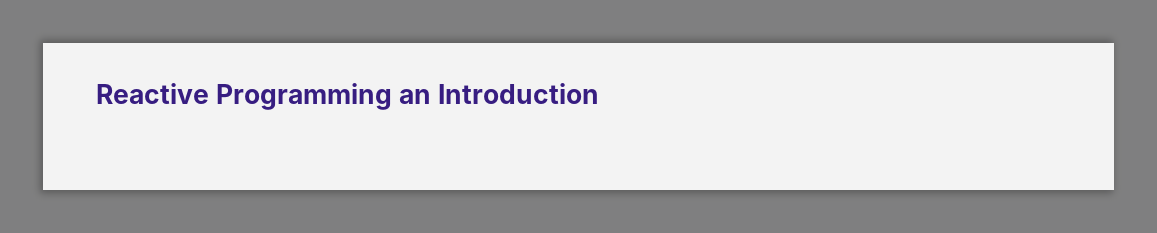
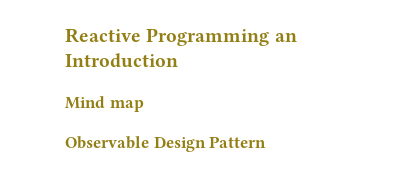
+ Mind map
+ Observable Design Pattern

